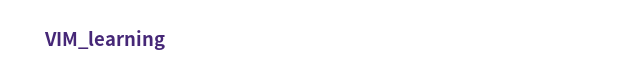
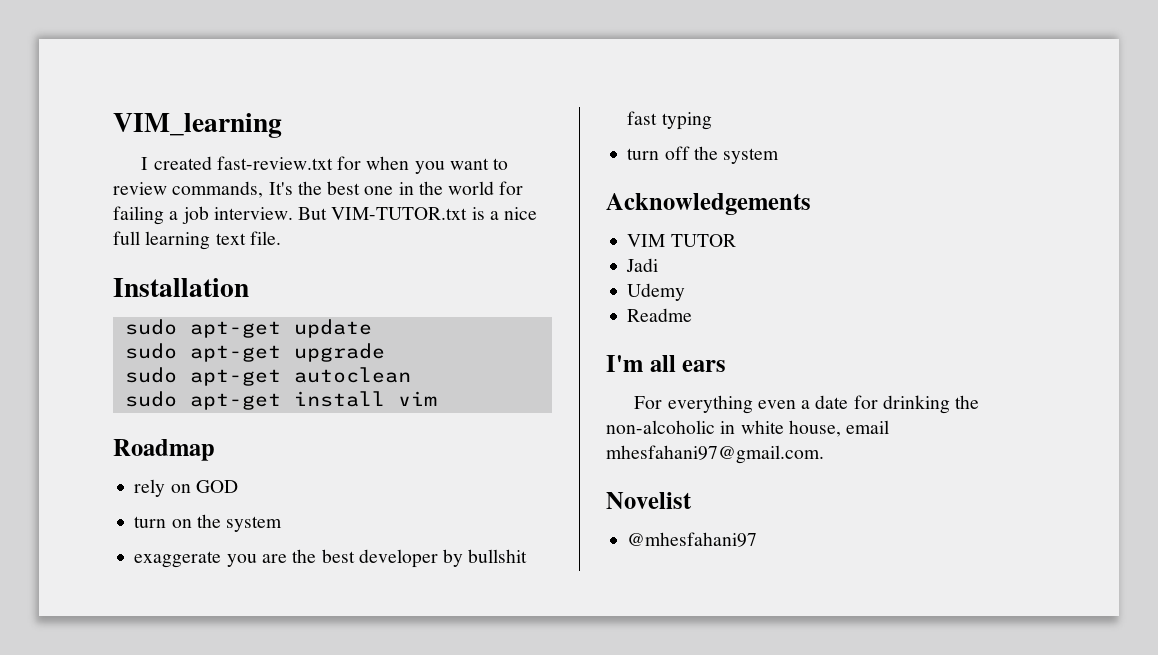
+ I created fast-review.txt for when you want to review commands, It's the best one in the world for failing a job interview. But VIM-TUTOR.txt is a nice full learning text file.
+ Installation
+ sudo apt-get update
+ sudo apt-get upgrade
+ sudo apt-get autoclean
+ sudo apt-get install vim
+ Roadmap
+ rely on GOD
+ turn on the system
+ exaggerate you are the best developer by bullshit fast typing
+ turn off the system
+ Acknowledgements
+ VIM TUTOR
+ Jadi
+ Udemy
+ Readme
+ I'm all ears
+ For everything even a date for drinking the non-alcoholic in white house, email mhesfahani97@gmail.com.
+ Novelist
+ @mhesfahani97

